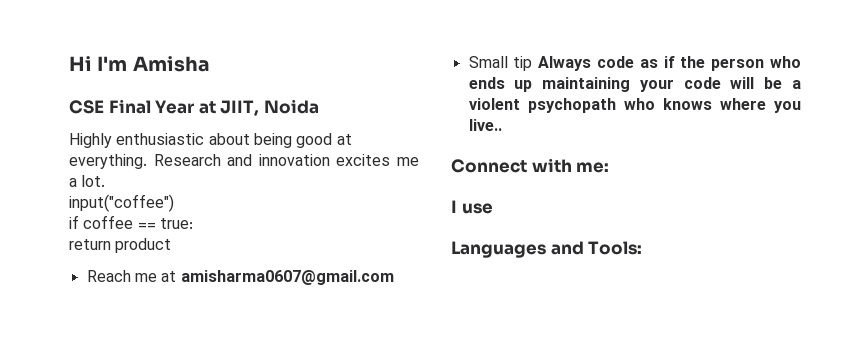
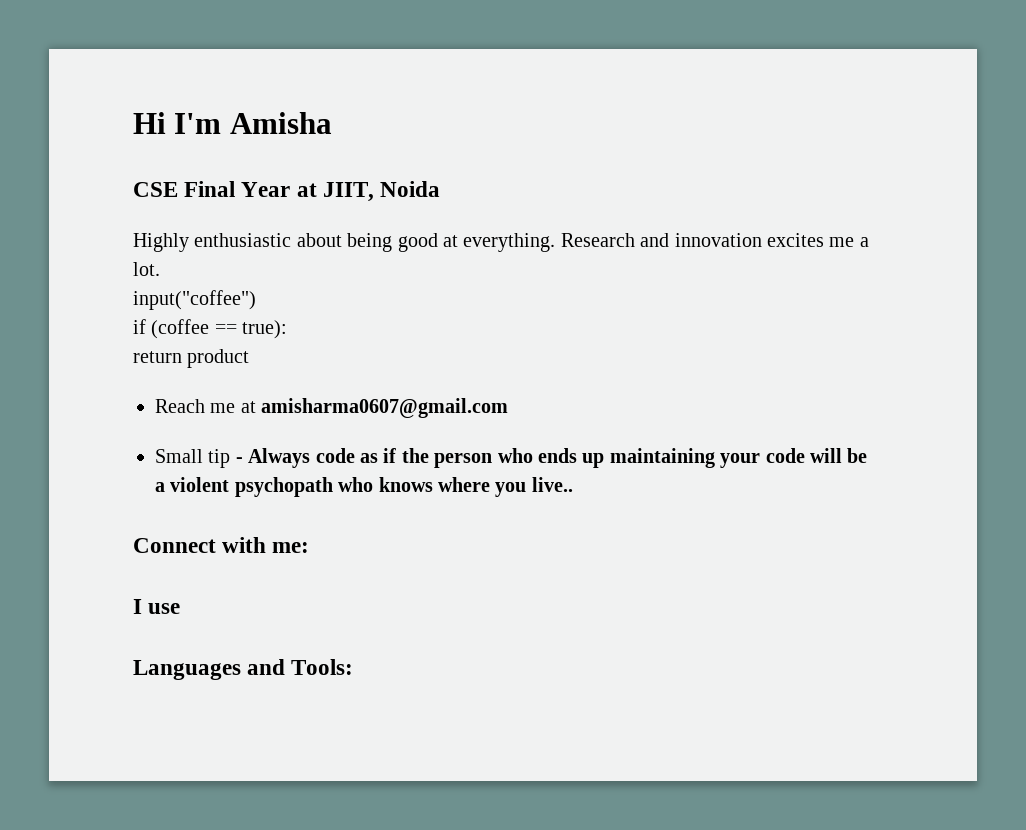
- if coffee == true:
+ if (coffee == true):
- Small tip Always code as if the person who ends up maintaining your code will be a violent psychopath who knows where you live..
+ Small tip - Always code as if the person who ends up maintaining your code will be a violent psychopath who knows where you live..

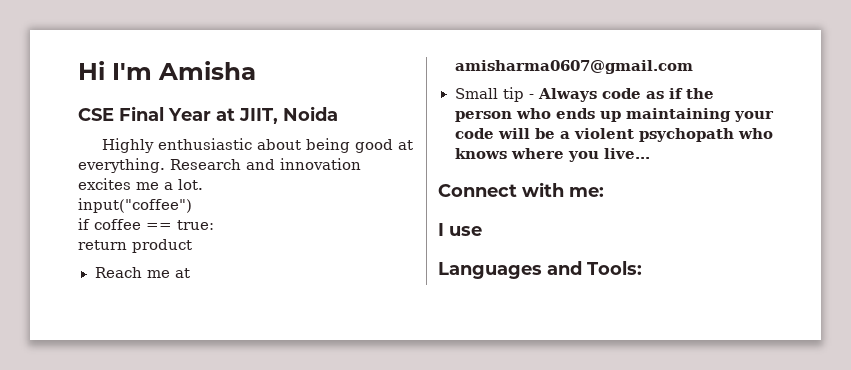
- if (coffee == true):
+ if coffee == true:
- Small tip - Always code as if the person who ends up maintaining your code will be a violent psychopath who knows where you live..
+ Small tip - Always code as if the person who ends up maintaining your code will be a violent psychopath who knows where you live...

